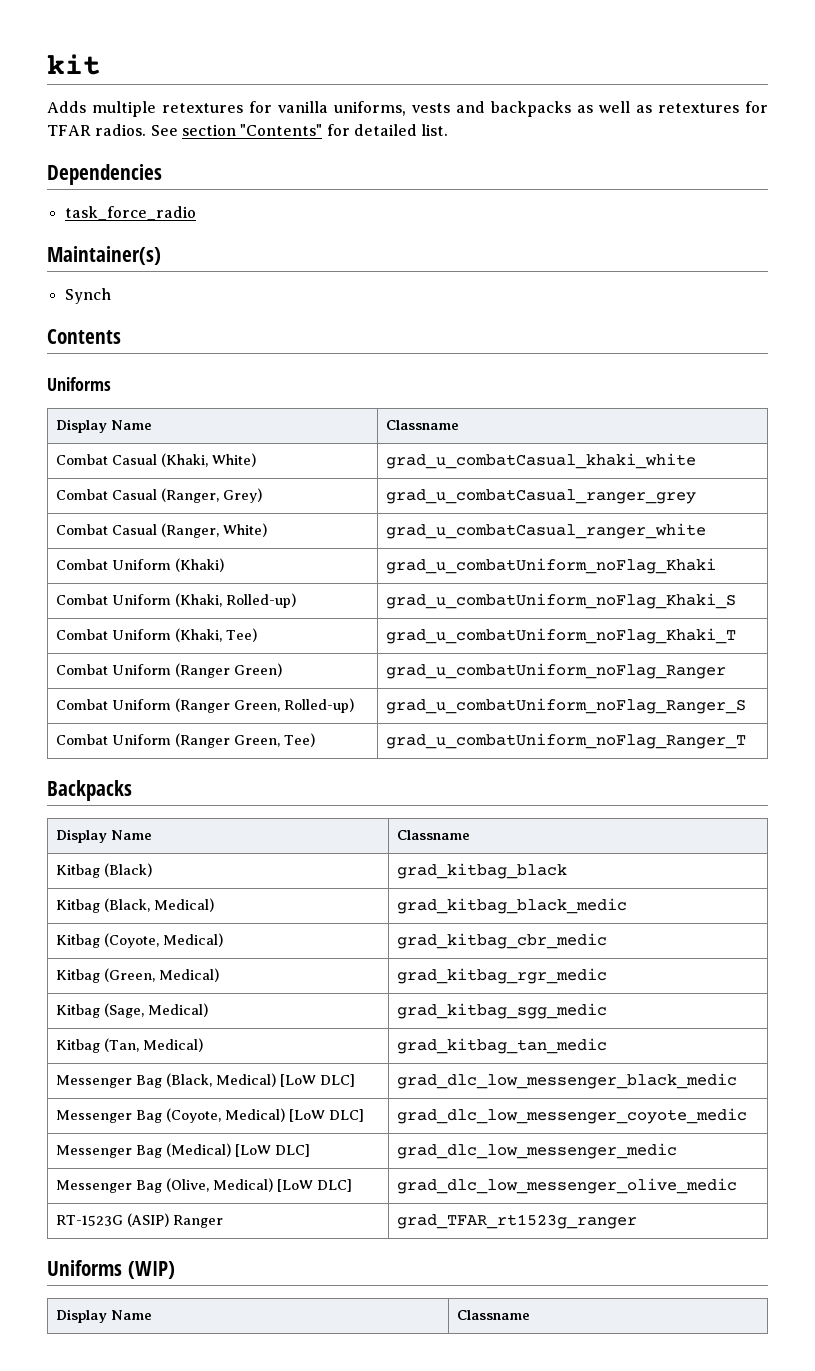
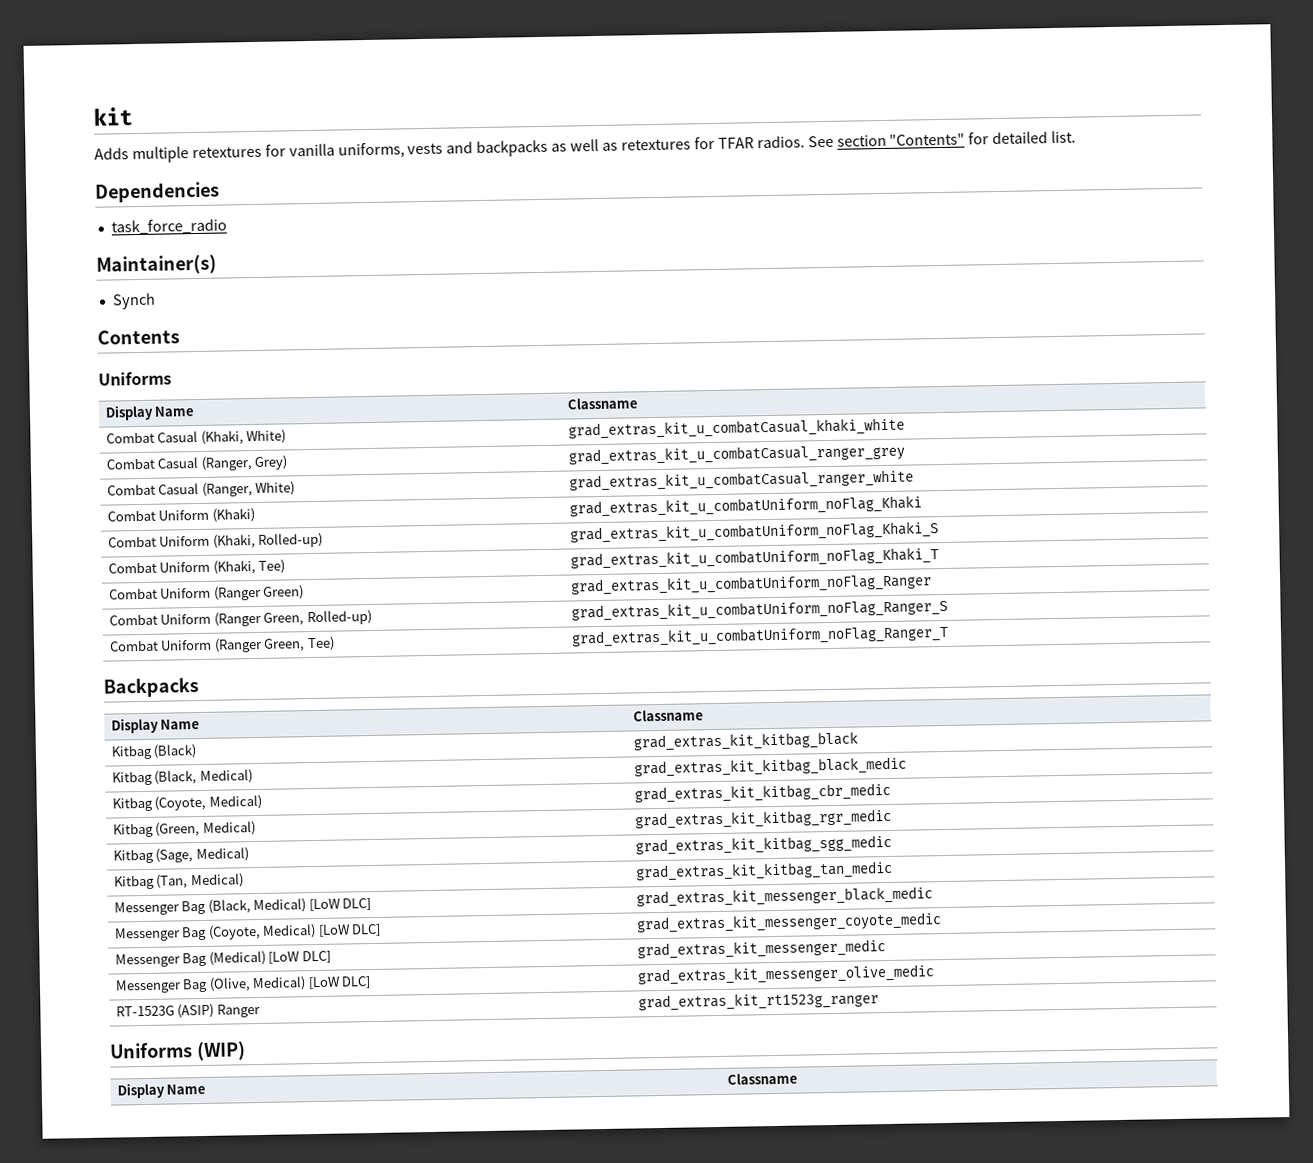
- Combat Casual (Khaki, White) | grad_u_combatCasual_khaki_white
+ Combat Casual (Khaki, White) | grad_extras_kit_u_combatCasual_khaki_white
- Combat Casual (Ranger, Grey) | grad_u_combatCasual_ranger_grey
+ Combat Casual (Ranger, Grey) | grad_extras_kit_u_combatCasual_ranger_grey
- Combat Casual (Ranger, White) | grad_u_combatCasual_ranger_white
+ Combat Casual (Ranger, White) | grad_extras_kit_u_combatCasual_ranger_white
- Combat Uniform (Khaki) | grad_u_combatUniform_noFlag_Khaki
+ Combat Uniform (Khaki) | grad_extras_kit_u_combatUniform_noFlag_Khaki
- Combat Uniform (Khaki, Rolled-up) | grad_u_combatUniform_noFlag_Khaki_S
+ Combat Uniform (Khaki, Rolled-up) | grad_extras_kit_u_combatUniform_noFlag_Khaki_S
- Combat Uniform (Khaki, Tee) | grad_u_combatUniform_noFlag_Khaki_T
+ Combat Uniform (Khaki, Tee) | grad_extras_kit_u_combatUniform_noFlag_Khaki_T
- Combat Uniform (Ranger Green) | grad_u_combatUniform_noFlag_Ranger
+ Combat Uniform (Ranger Green) | grad_extras_kit_u_combatUniform_noFlag_Ranger
- Combat Uniform (Ranger Green, Rolled-up) | grad_u_combatUniform_noFlag_Ranger_S
+ Combat Uniform (Ranger Green, Rolled-up) | grad_extras_kit_u_combatUniform_noFlag_Ranger_S
- Combat Uniform (Ranger Green, Tee) | grad_u_combatUniform_noFlag_Ranger_T
+ Combat Uniform (Ranger Green, Tee) | grad_extras_kit_u_combatUniform_noFlag_Ranger_T
- Kitbag (Black) | grad_kitbag_black
+ Kitbag (Black) | grad_extras_kit_kitbag_black
- Kitbag (Black, Medical) | grad_kitbag_black_medic
+ Kitbag (Black, Medical) | grad_extras_kit_kitbag_black_medic
- Kitbag (Coyote, Medical) | grad_kitbag_cbr_medic
+ Kitbag (Coyote, Medical) | grad_extras_kit_kitbag_cbr_medic
- Kitbag (Green, Medical) | grad_kitbag_rgr_medic
+ Kitbag (Green, Medical) | grad_extras_kit_kitbag_rgr_medic
- Kitbag (Sage, Medical) | grad_kitbag_sgg_medic
+ Kitbag (Sage, Medical) | grad_extras_kit_kitbag_sgg_medic
- Kitbag (Tan, Medical) | grad_kitbag_tan_medic
+ Kitbag (Tan, Medical) | grad_extras_kit_kitbag_tan_medic
- Messenger Bag (Black, Medical) [LoW DLC] | grad_dlc_low_messenger_black_medic
+ Messenger Bag (Black, Medical) [LoW DLC] | grad_extras_kit_messenger_black_medic
- Messenger Bag (Coyote, Medical) [LoW DLC] | grad_dlc_low_messenger_coyote_medic
+ Messenger Bag (Coyote, Medical) [LoW DLC] | grad_extras_kit_messenger_coyote_medic
- Messenger Bag (Medical) [LoW DLC] | grad_dlc_low_messenger_medic
+ Messenger Bag (Medical) [LoW DLC] | grad_extras_kit_messenger_medic
- Messenger Bag (Olive, Medical) [LoW DLC] | grad_dlc_low_messenger_olive_medic
+ Messenger Bag (Olive, Medical) [LoW DLC] | grad_extras_kit_messenger_olive_medic
- RT-1523G (ASIP) Ranger | grad_TFAR_rt1523g_ranger
+ RT-1523G (ASIP) Ranger | grad_extras_kit_rt1523g_ranger

